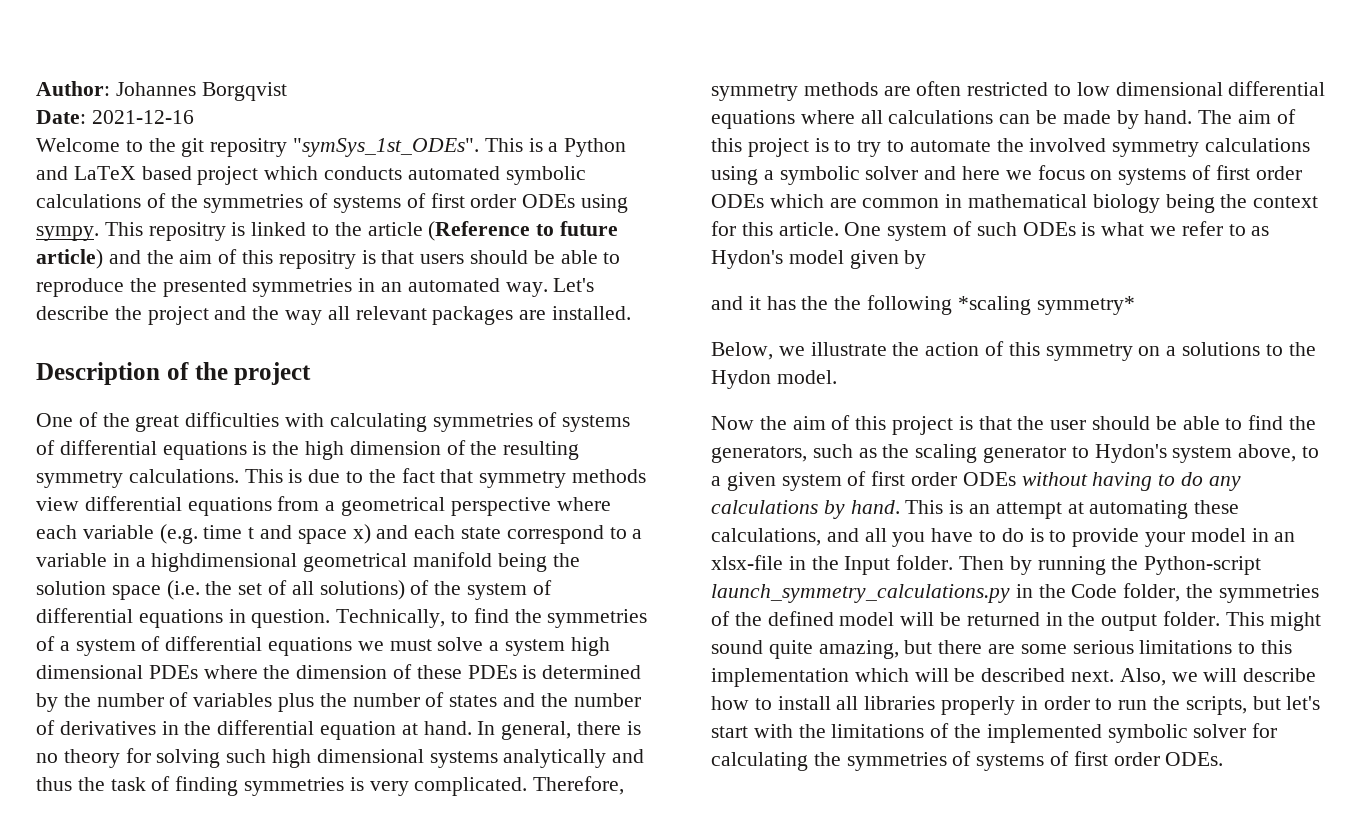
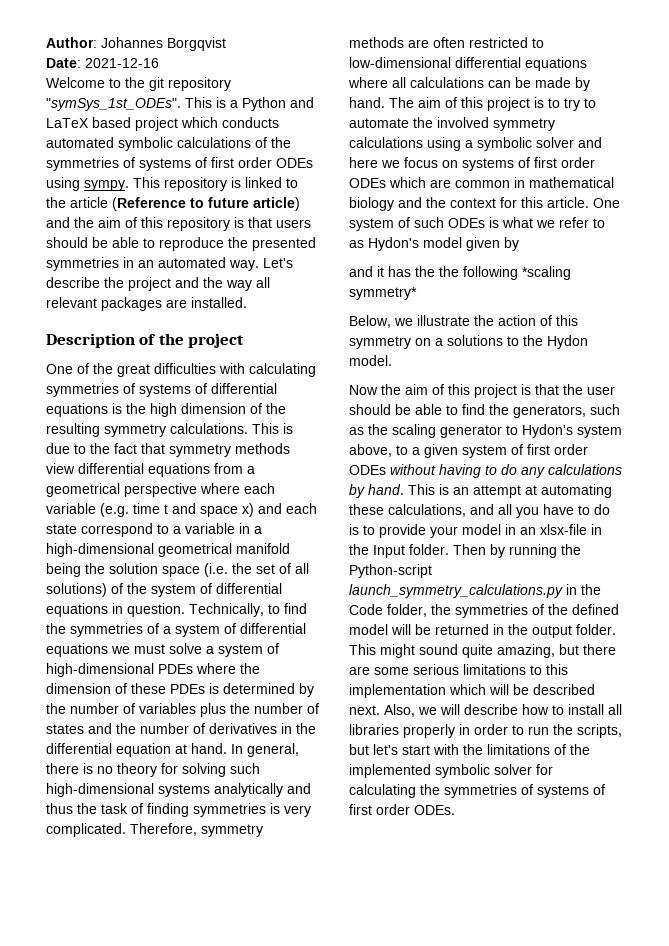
- Welcome to the git repositry "symSys_1st_ODEs".
+ Welcome to the git repository "symSys_1st_ODEs".
- This repositry is linked to the article (Reference to future article) and the aim of this repositry is that users should be able to reproduce the presented symmetries in an automated way.
+ This repository is linked to the article (Reference to future article) and the aim of this repository is that users should be able to reproduce the presented symmetries in an automated way.
- This is due to the fact that symmetry methods view differential equations from a geometrical perspective where each variable (e.g. time t and space x) and each state correspond to a variable in a highdimensional geometrical manifold being the solution space (i.e. the set of all solutions) of the system of differential equations in question.
+ This is due to the fact that symmetry methods view differential equations from a geometrical perspective where each variable (e.g. time t and space x) and each state correspond to a variable in a high-dimensional geometrical manifold being the solution space (i.e. the set of all solutions) of the system of differential equations in question.
- Technically, to find the symmetries of a system of differential equations we must solve a system high dimensional PDEs where the dimension of these PDEs is determined by the number of variables plus the number of states and the number of derivatives in the differential equation at hand.
+ Technically, to find the symmetries of a system of differential equations we must solve a system of high-dimensional PDEs where the dimension of these PDEs is determined by the number of variables plus the number of states and the number of derivatives in the differential equation at hand.
- In general, there is no theory for solving such high dimensional systems analytically and thus the task of finding symmetries is very complicated.
+ In general, there is no theory for solving such high-dimensional systems analytically and thus the task of finding symmetries is very complicated.
- Therefore, symmetry methods are often restricted to low dimensional differential equations where all calculations can be made by hand.
+ Therefore, symmetry methods are often restricted to low-dimensional differential equations where all calculations can be made by hand.
- The aim of this project is to try to automate the involved symmetry calculations using a symbolic solver and here we focus on systems of first order ODEs which are common in mathematical biology being the context for this article.
+ The aim of this project is to try to automate the involved symmetry calculations using a symbolic solver and here we focus on systems of first order ODEs which are common in mathematical biology and the context for this article.

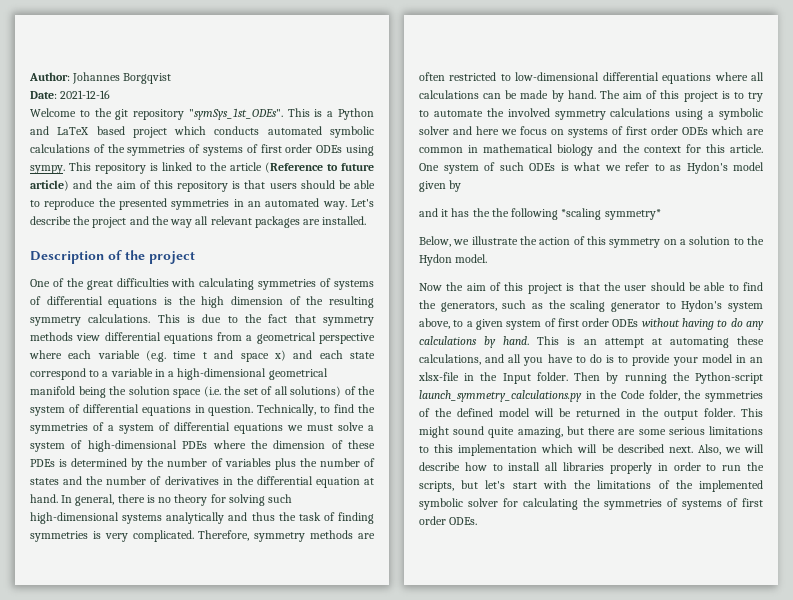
- Below, we illustrate the action of this symmetry on a solutions to the Hydon model.
+ Below, we illustrate the action of this symmetry on a solution to the Hydon model.

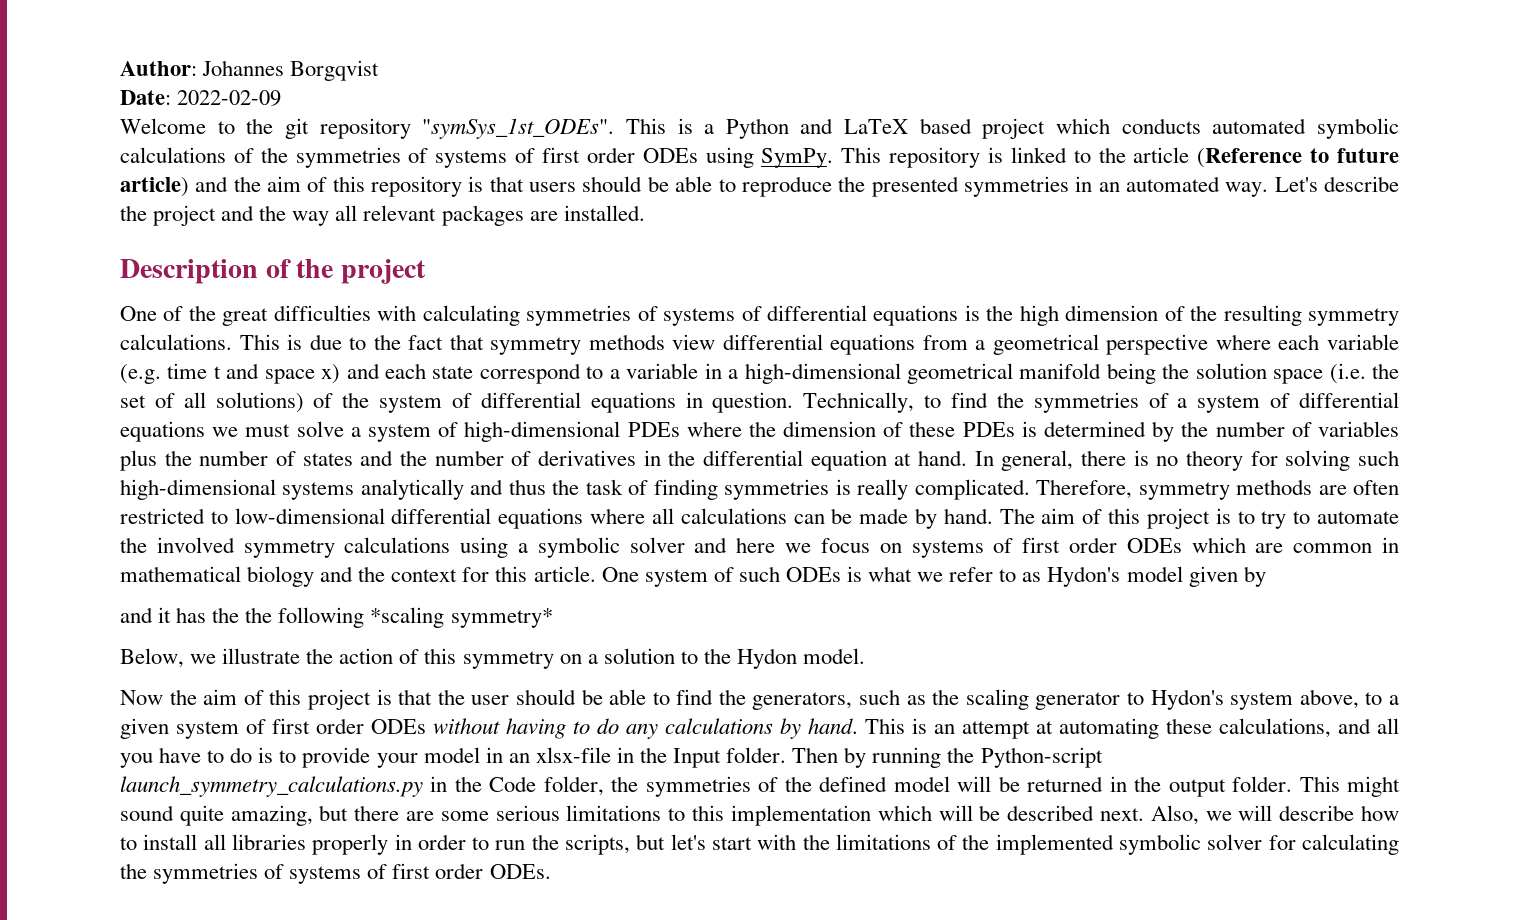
- Date: 2021-12-16
+ Date: 2022-02-09
- This is a Python and LaTeX based project which conducts automated symbolic calculations of the symmetries of systems of first order ODEs using sympy.
+ This is a Python and LaTeX based project which conducts automated symbolic calculations of the symmetries of systems of first order ODEs using SymPy.
- In general, there is no theory for solving such high-dimensional systems analytically and thus the task of finding symmetries is very complicated.
+ In general, there is no theory for solving such high-dimensional systems analytically and thus the task of finding symmetries is really complicated.

